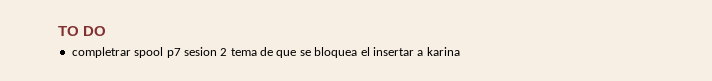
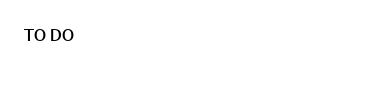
- completrar spool p7 sesion 2 tema de que se bloquea el insertar a karina

